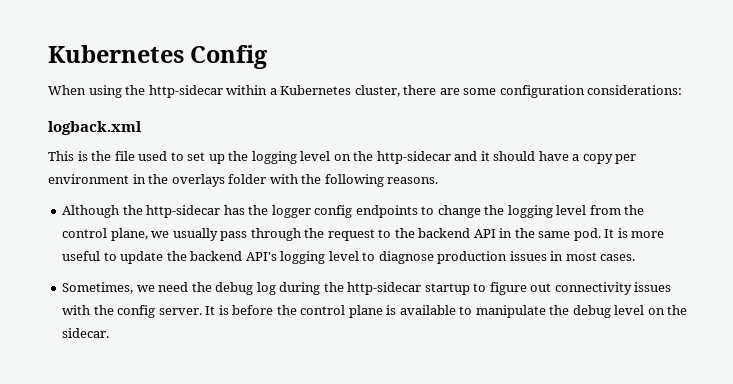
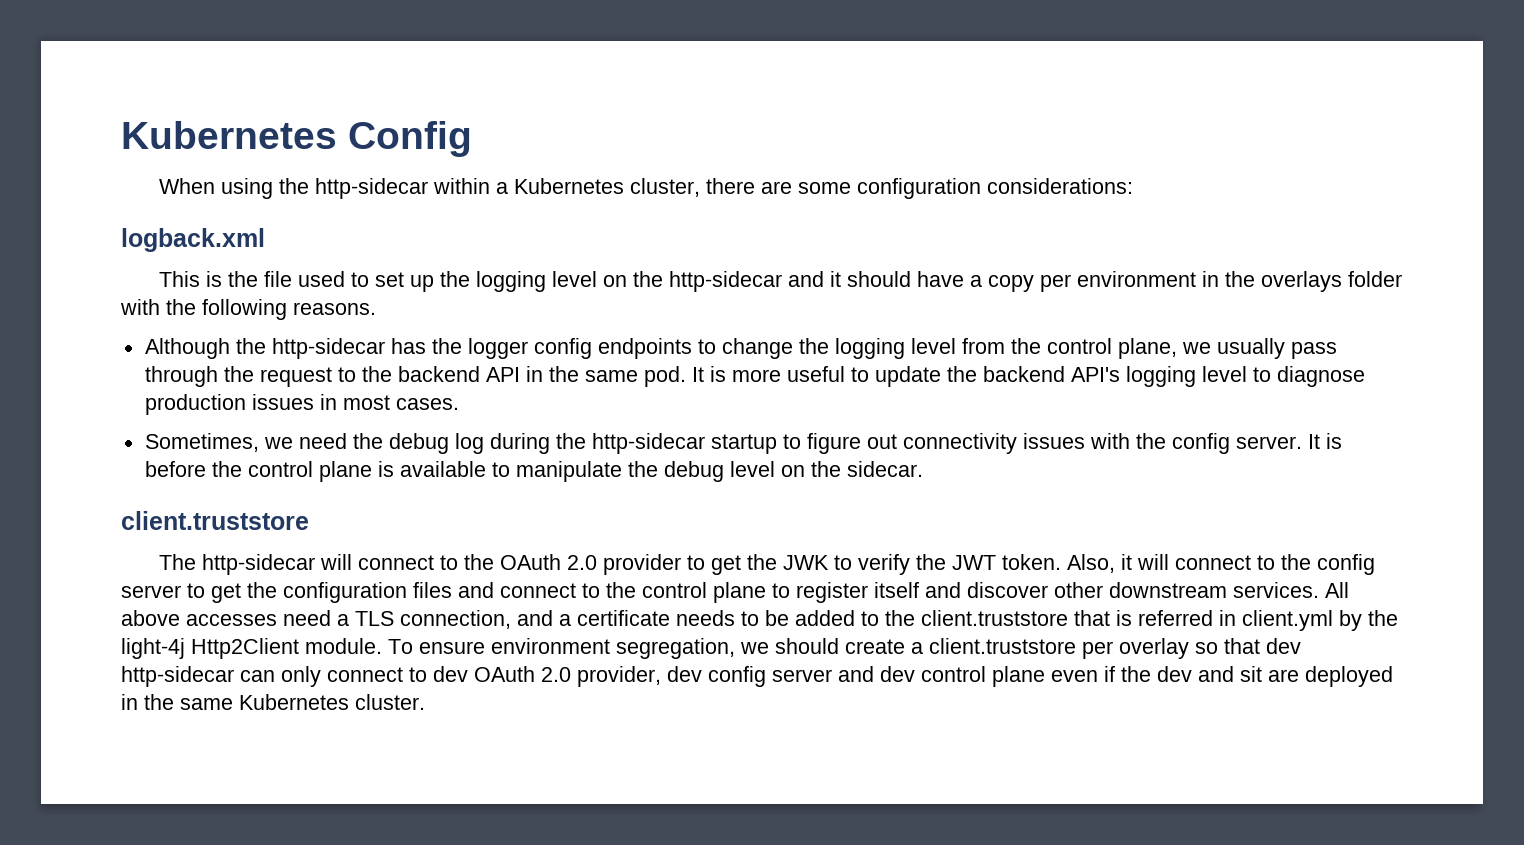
  It is before the control plane is available to manipulate the debug level on the sidecar.
+ client.truststore
+ The http-sidecar will connect to the OAuth 2.0 provider to get the JWK to verify the JWT token. Also, it will connect to the config server to get the configuration files and connect to the control plane to register itself and discover other downstream services. All above accesses need a TLS connection, and a certificate needs to be added to the client.truststore that is referred in client.yml by the light-4j Http2Client module. To ensure environment segregation, we should create a client.truststore per overlay so that dev http-sidecar can only connect to dev OAuth 2.0 provider, dev config server and dev control plane even if the dev and sit are deployed in the same Kubernetes cluster.

